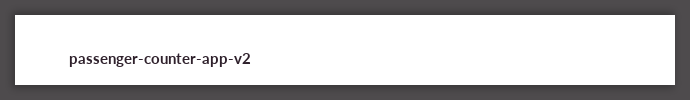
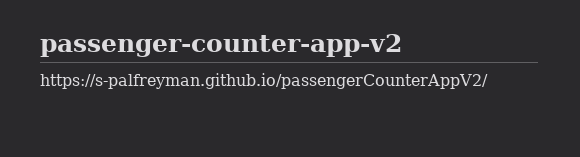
+ https://s-palfreyman.github.io/passengerCounterAppV2/

